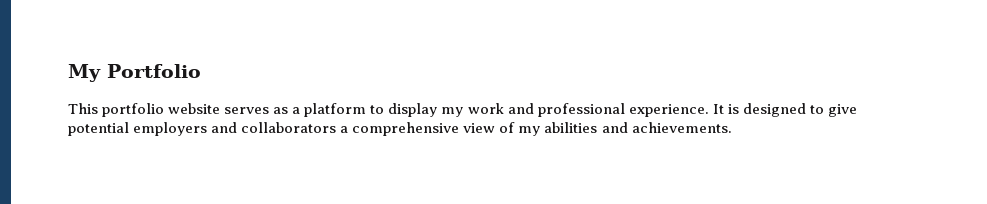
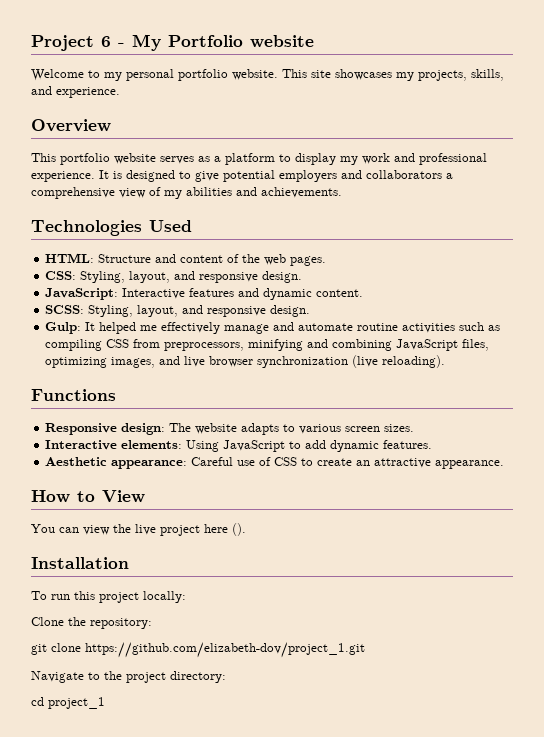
- My Portfolio
+ Project 6 - My Portfolio website
+ Welcome to my personal portfolio website. This site showcases my projects, skills, and experience.
+ Overview
+ Technologies Used
+ HTML: Structure and content of the web pages.
+ CSS: Styling, layout, and responsive design.
+ JavaScript: Interactive features and dynamic content.
+ SCSS: Styling, layout, and responsive design.
+ Gulp: It helped me effectively manage and automate routine activities such as compiling CSS from preprocessors, minifying and combining JavaScript files, optimizing images, and live browser synchronization (live reloading).
+ Functions
+ Responsive design: The website adapts to various screen sizes.
+ Interactive elements: Using JavaScript to add dynamic features.
+ Aesthetic appearance: Careful use of CSS to create an attractive appearance.
+ How to View
+ You can view the live project here ().
+ Installation
+ To run this project locally:
+ Clone the repository:
+ git clone https://github.com/elizabeth-dov/project_1.git
+ Navigate to the project directory:
+ cd project_1

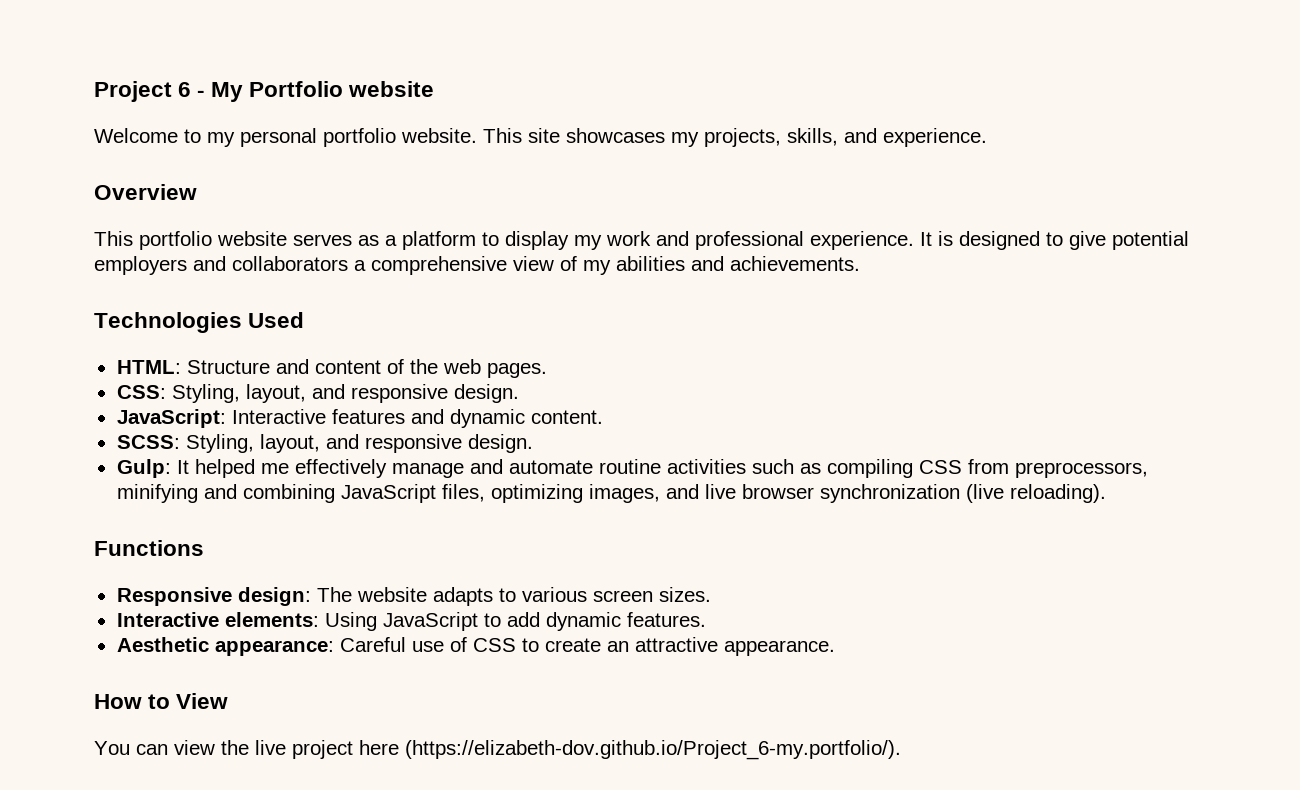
- You can view the live project here ().
- Installation
- To run this project locally:
- Clone the repository:
- git clone https://github.com/elizabeth-dov/project_1.git
- Navigate to the project directory:
- cd project_1
+ You can view the live project here (https://elizabeth-dov.github.io/Project_6-my.portfolio/).

